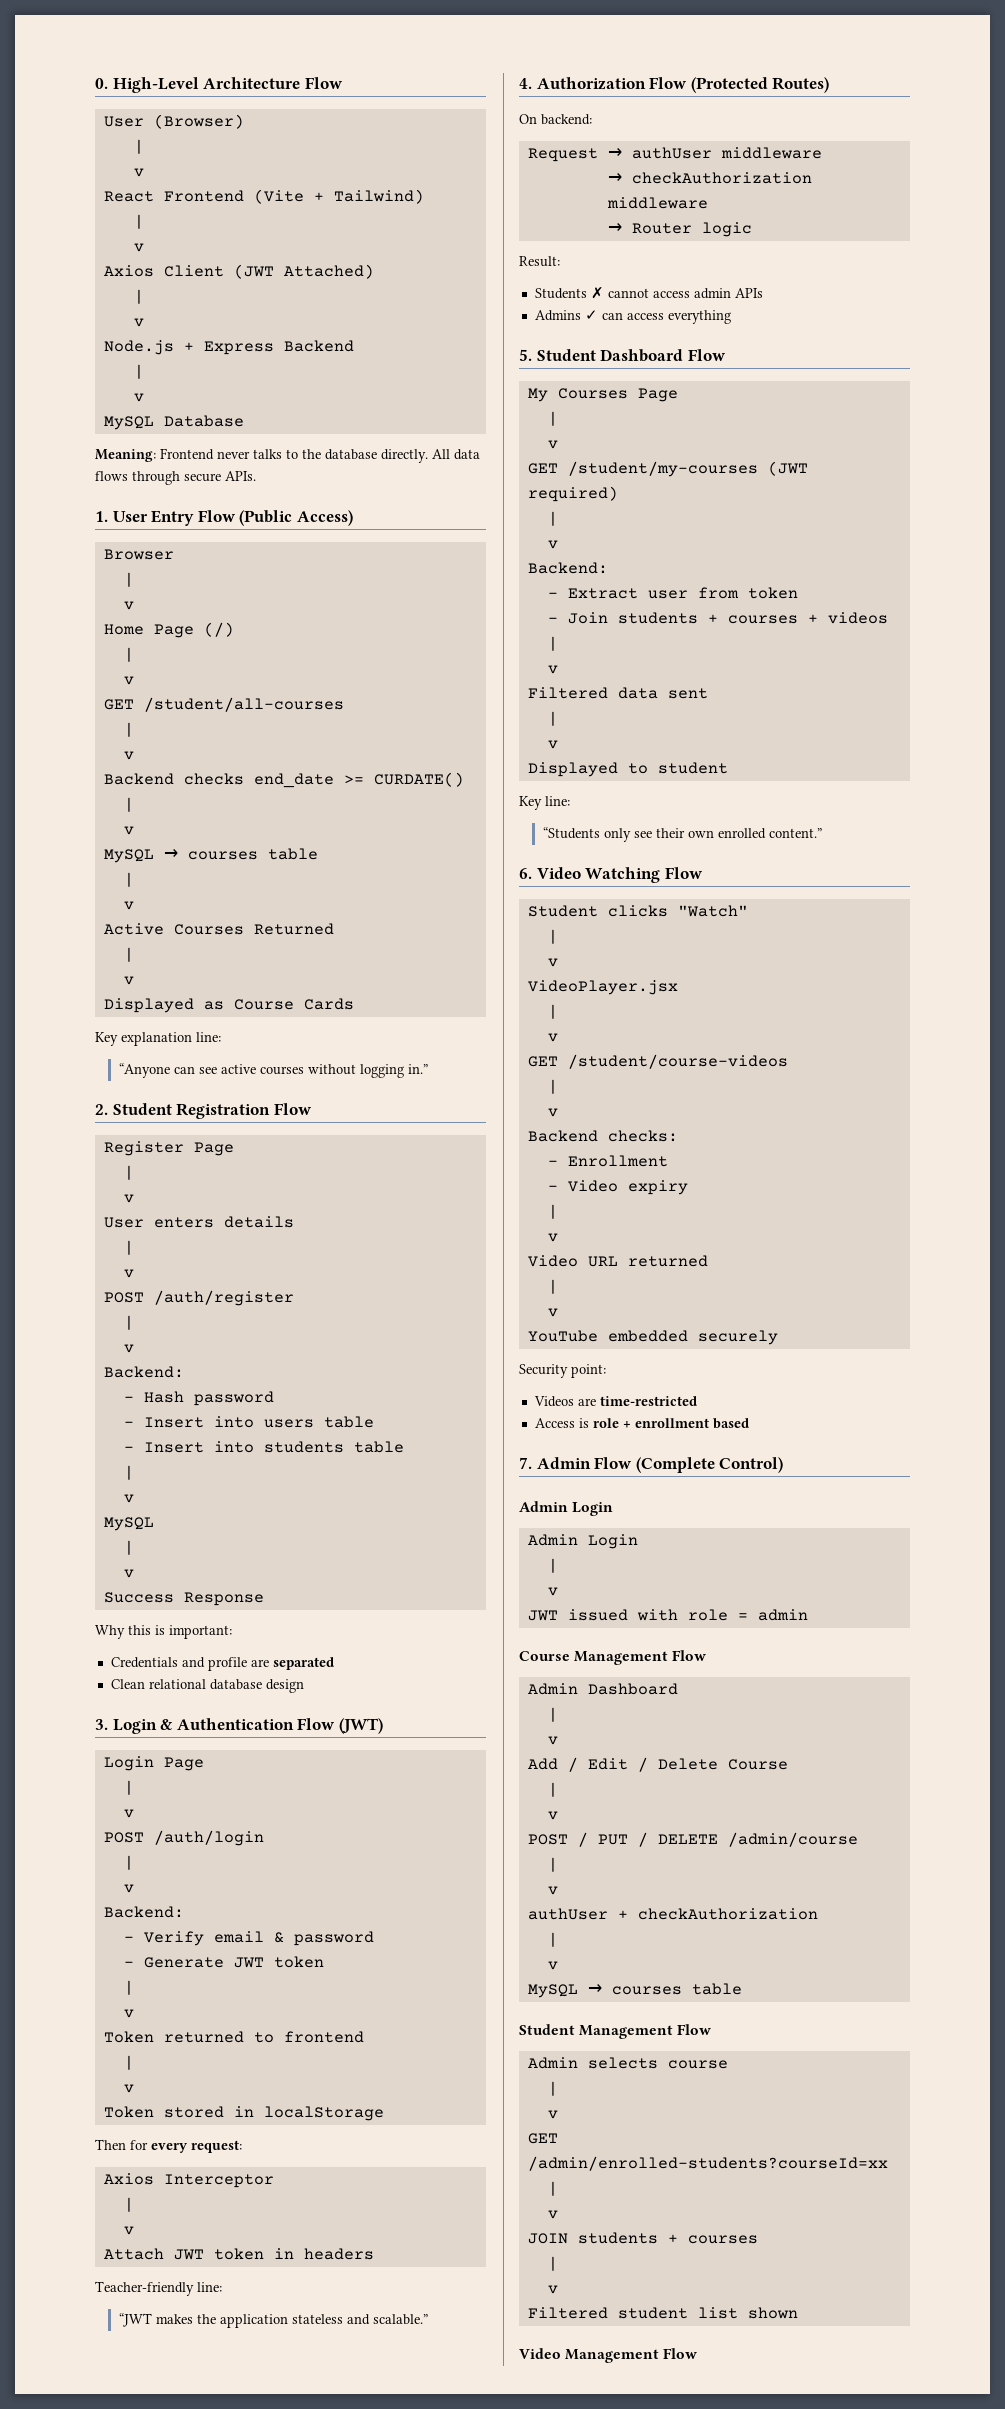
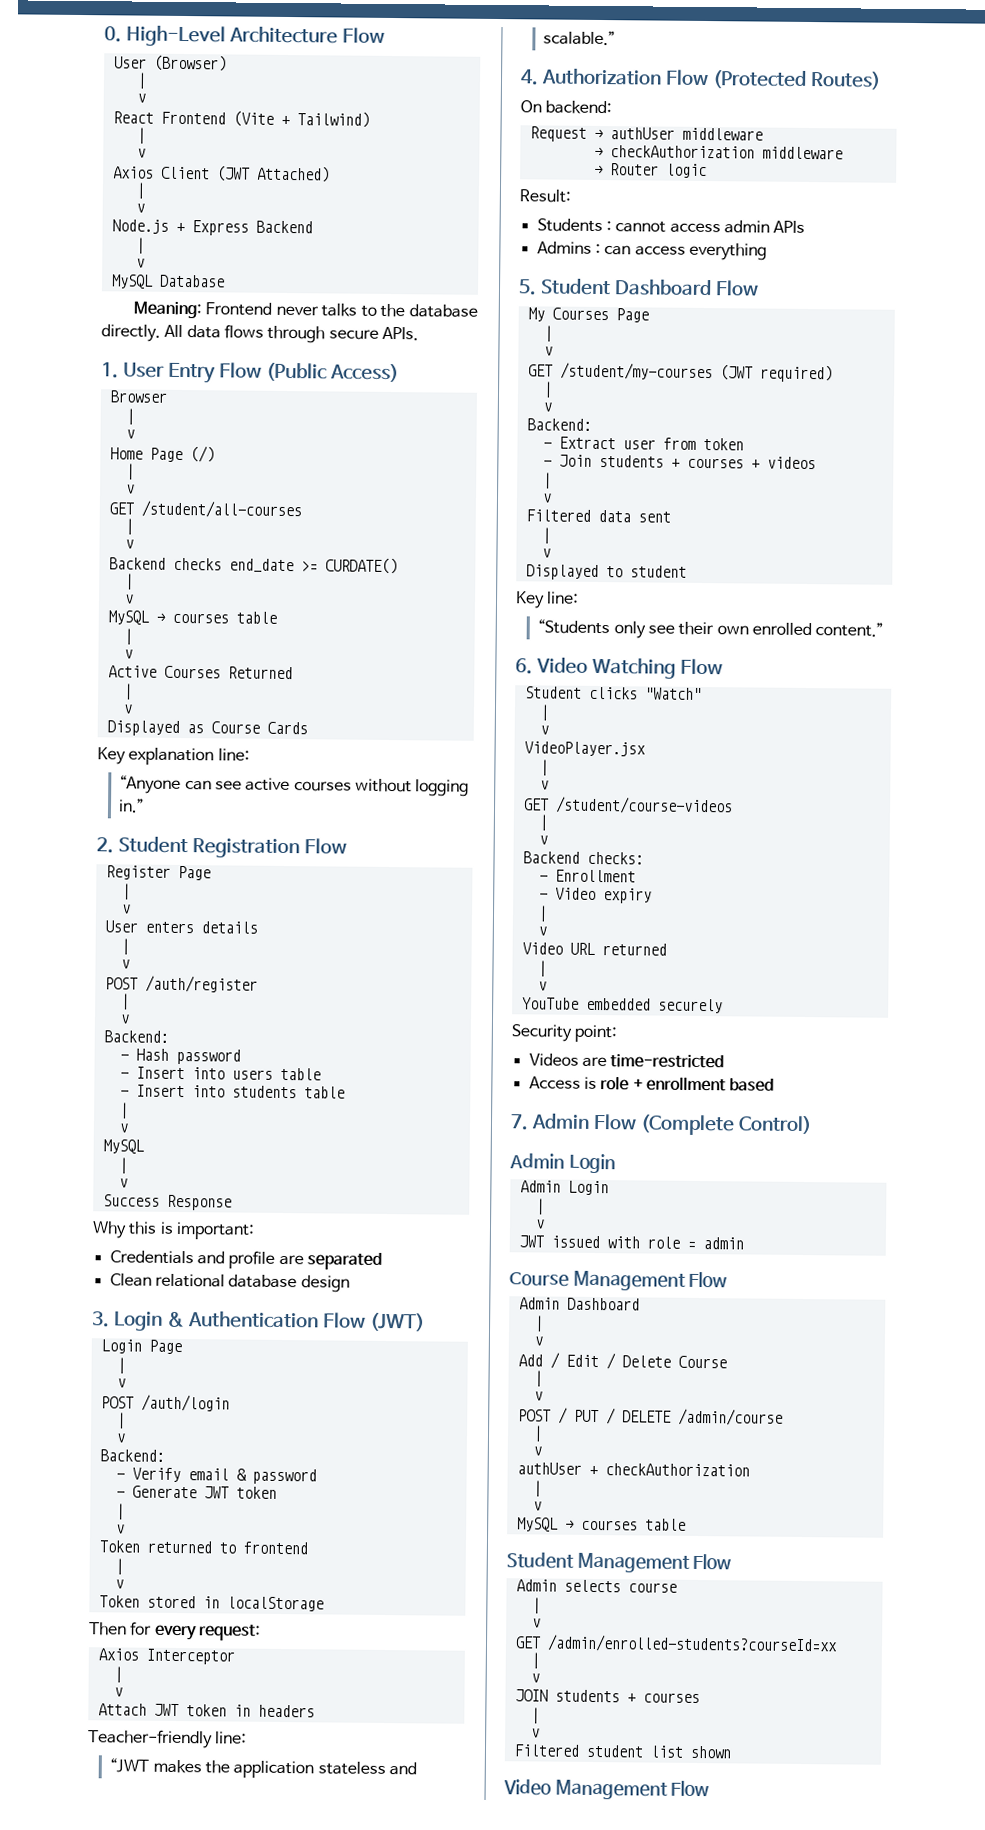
- Students ✗ cannot access admin APIs
+ Students : cannot access admin APIs
- Admins ✓ can access everything
+ Admins : can access everything

